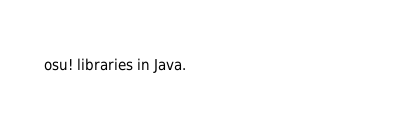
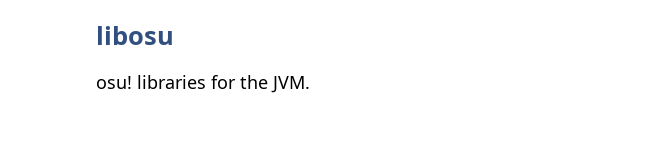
+ libosu
- osu! libraries in Java.
+ osu! libraries for the JVM.

